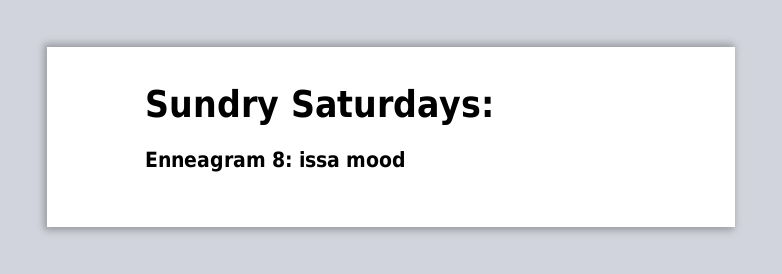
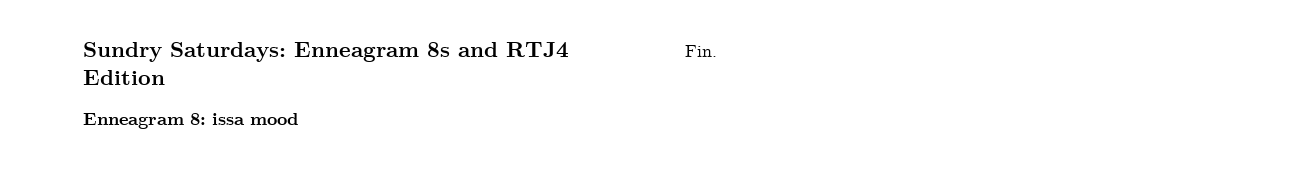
- Sundry Saturdays:
+ Sundry Saturdays: Enneagram 8s and RTJ4 Edition
+ Fin.

